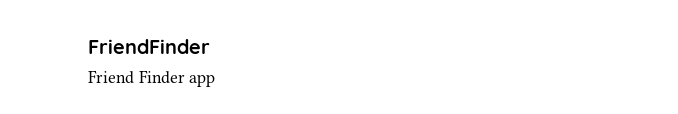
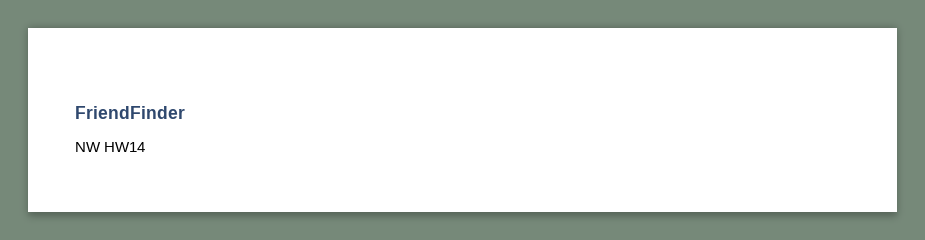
- Friend Finder app
+ NW HW14

